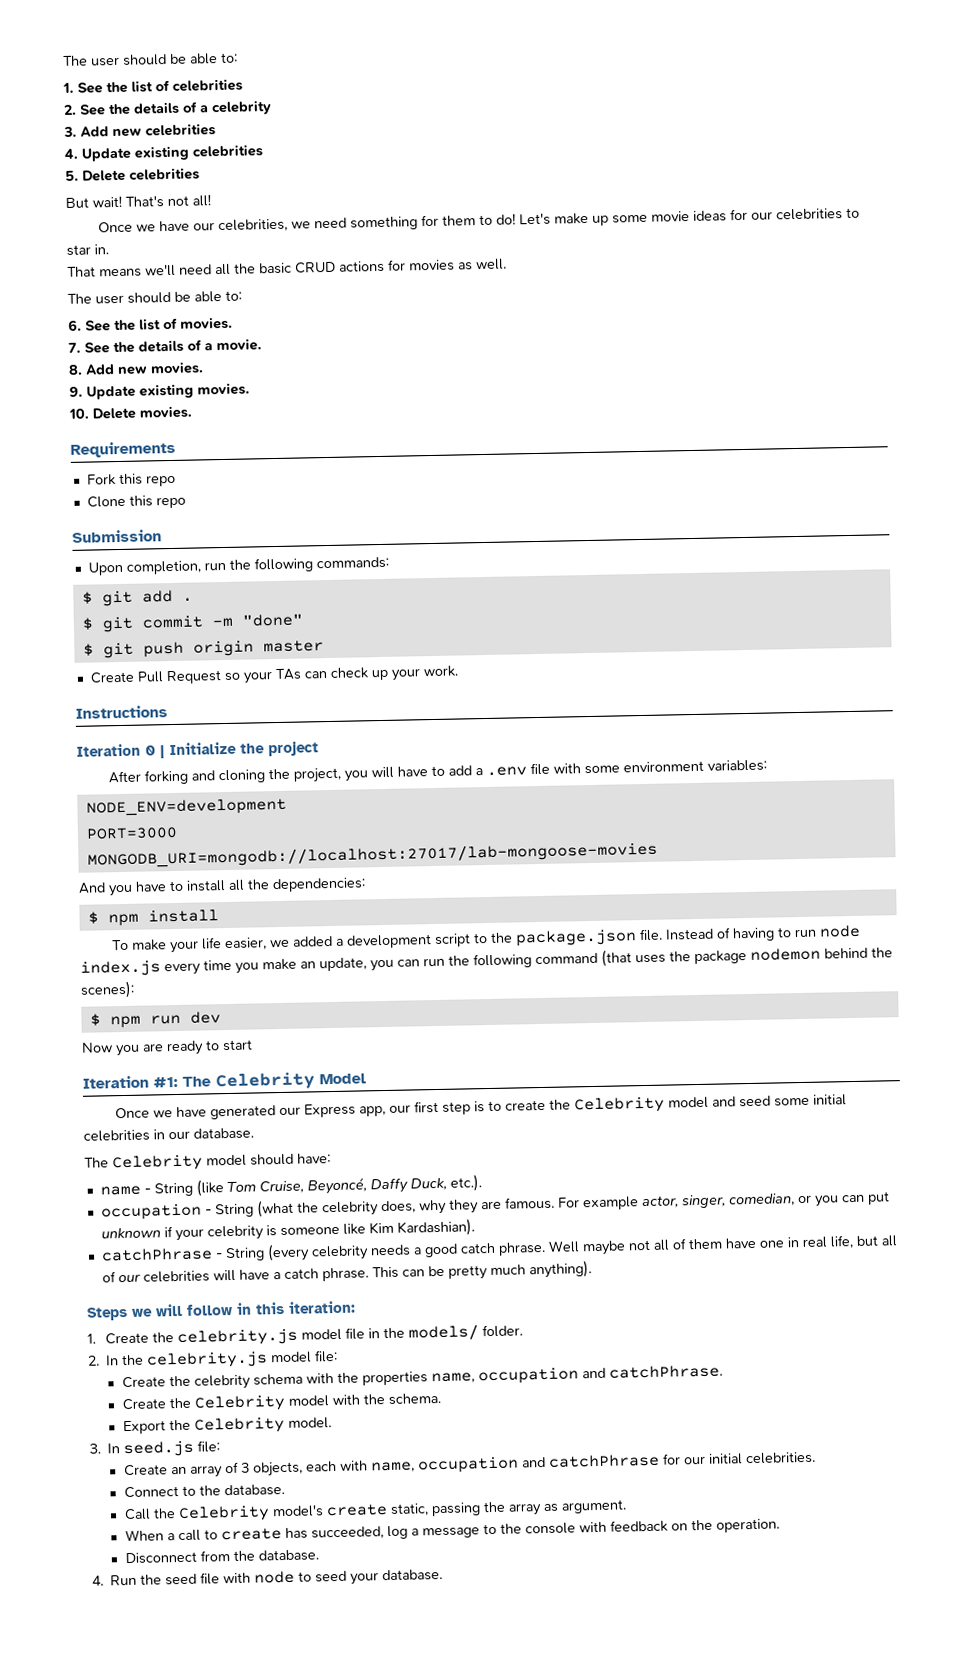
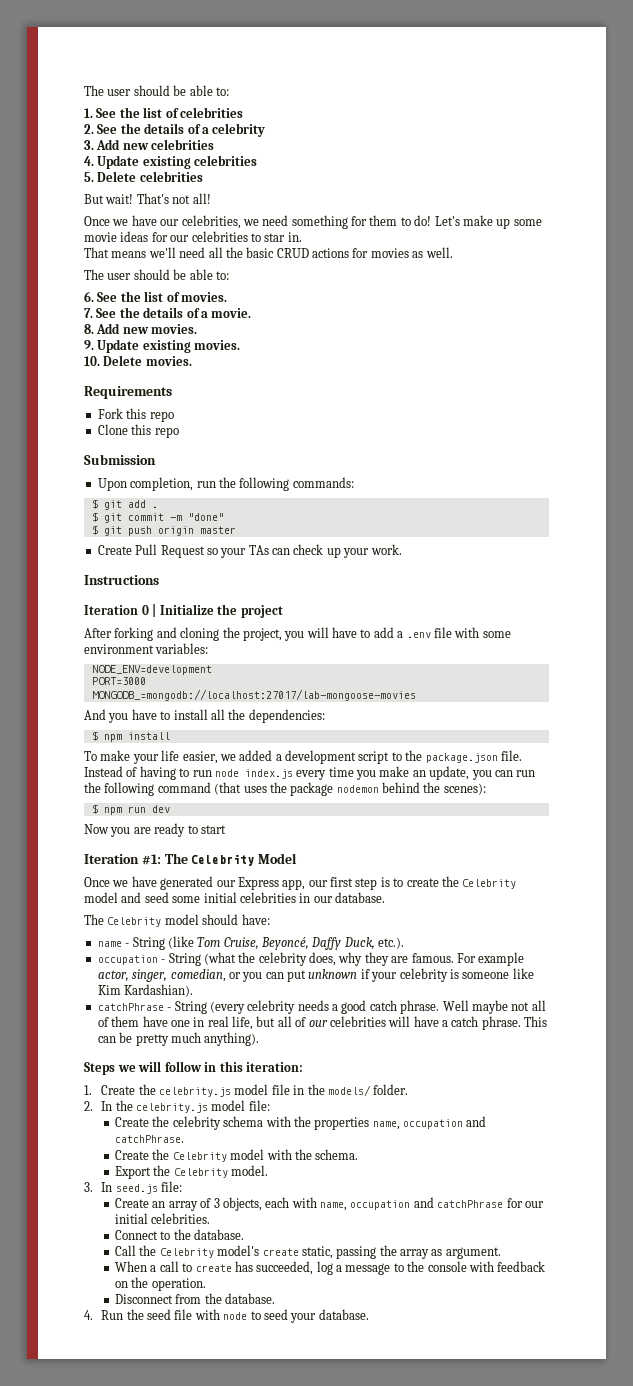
- MONGODB_URI=mongodb://localhost:27017/lab-mongoose-movies
+ MONGODB_=mongodb://localhost:27017/lab-mongoose-movies

